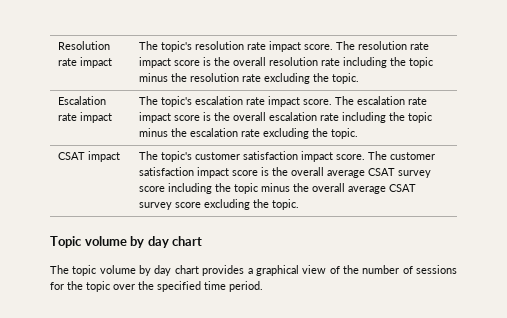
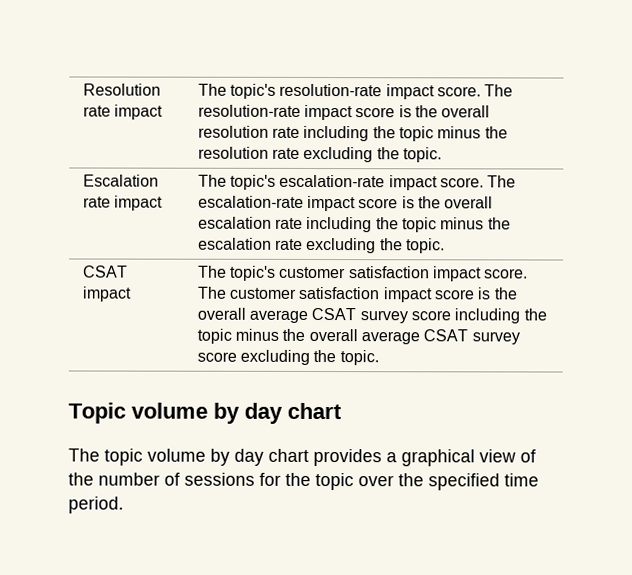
- Resolution rate impact | The topic's resolution rate impact score. The resolution rate impact score is the overall resolution rate including the topic minus the resolution rate excluding the topic.
+ Resolution rate impact | The topic's resolution-rate impact score. The resolution-rate impact score is the overall resolution rate including the topic minus the resolution rate excluding the topic.
- Escalation rate impact | The topic's escalation rate impact score. The escalation rate impact score is the overall escalation rate including the topic minus the escalation rate excluding the topic.
+ Escalation rate impact | The topic's escalation-rate impact score. The escalation-rate impact score is the overall escalation rate including the topic minus the escalation rate excluding the topic.

